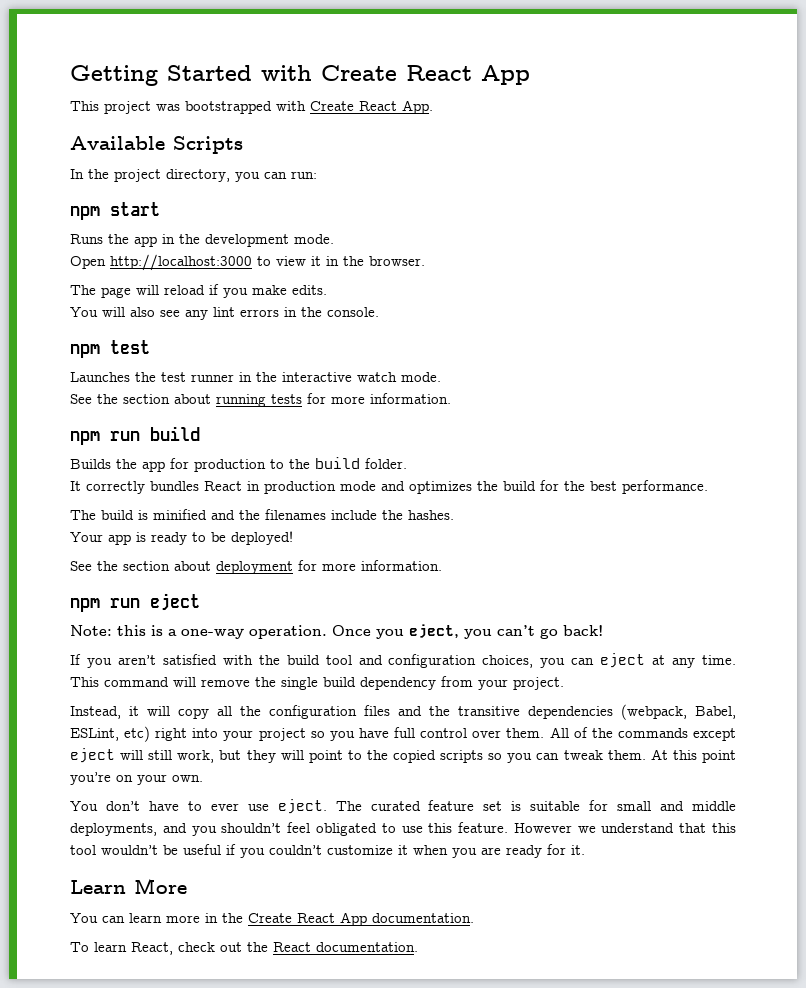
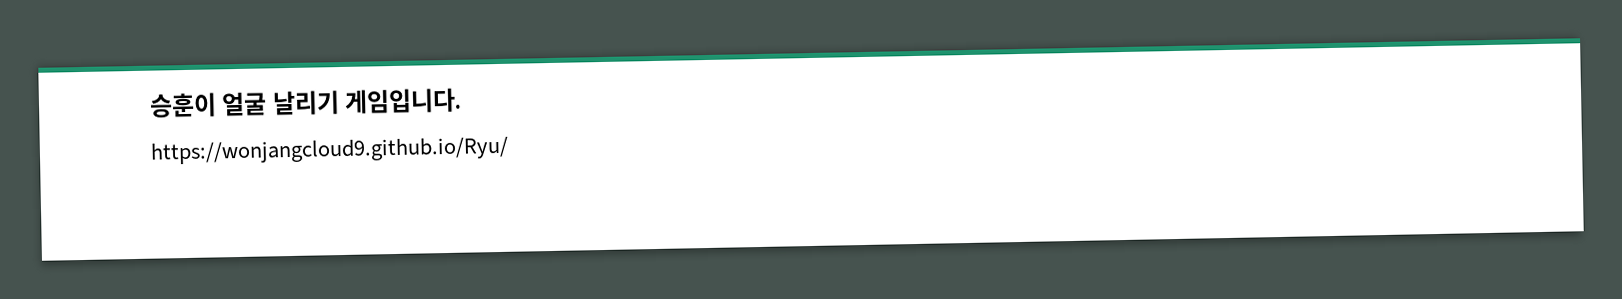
- Getting Started with Create React App
- This project was bootstrapped with Create React App.
- Available Scripts
- In the project directory, you can run:
- npm start
- Runs the app in the development mode.
- Open http://localhost:3000 to view it in the browser.
- The page will reload if you make edits.
- You will also see any lint errors in the console.
- npm test
- Launches the test runner in the interactive watch mode.
- See the section about running tests for more information.
- npm run build
- Builds the app for production to the build folder.
- It correctly bundles React in production mode and optimizes the build for the best performance.
- The build is minified and the filenames include the hashes.
- Your app is ready to be deployed!
- See the section about deployment for more information.
- npm run eject
- Note: this is a one-way operation. Once you eject, you can’t go back!
- If you aren’t satisfied with the build tool and configuration choices, you can eject at any time. This command will remove the single build dependency from your project.
- Instead, it will copy all the configuration files and the transitive dependencies (webpack, Babel, ESLint, etc) right into your project so you have full control over them. All of the commands except eject will still work, but they will point to the copied scripts so you can tweak them. At this point you’re on your own.
- You don’t have to ever use eject. The curated feature set is suitable for small and middle deployments, and you shouldn’t feel obligated to use this feature. However we understand that this tool wouldn’t be useful if you couldn’t customize it when you are ready for it.
- Learn More
- You can learn more in the Create React App documentation.
- To learn React, check out the React documentation.
+ 승훈이 얼굴 날리기 게임입니다.
+ https://wonjangcloud9.github.io/Ryu/

